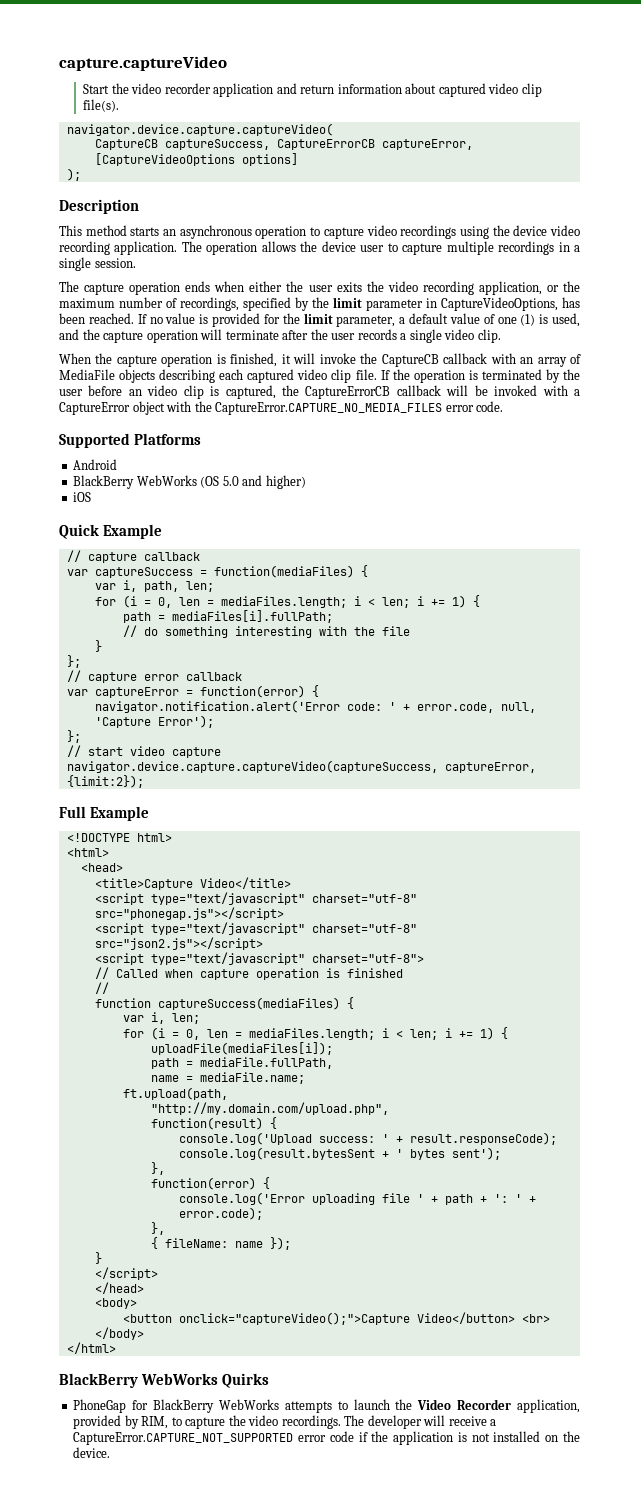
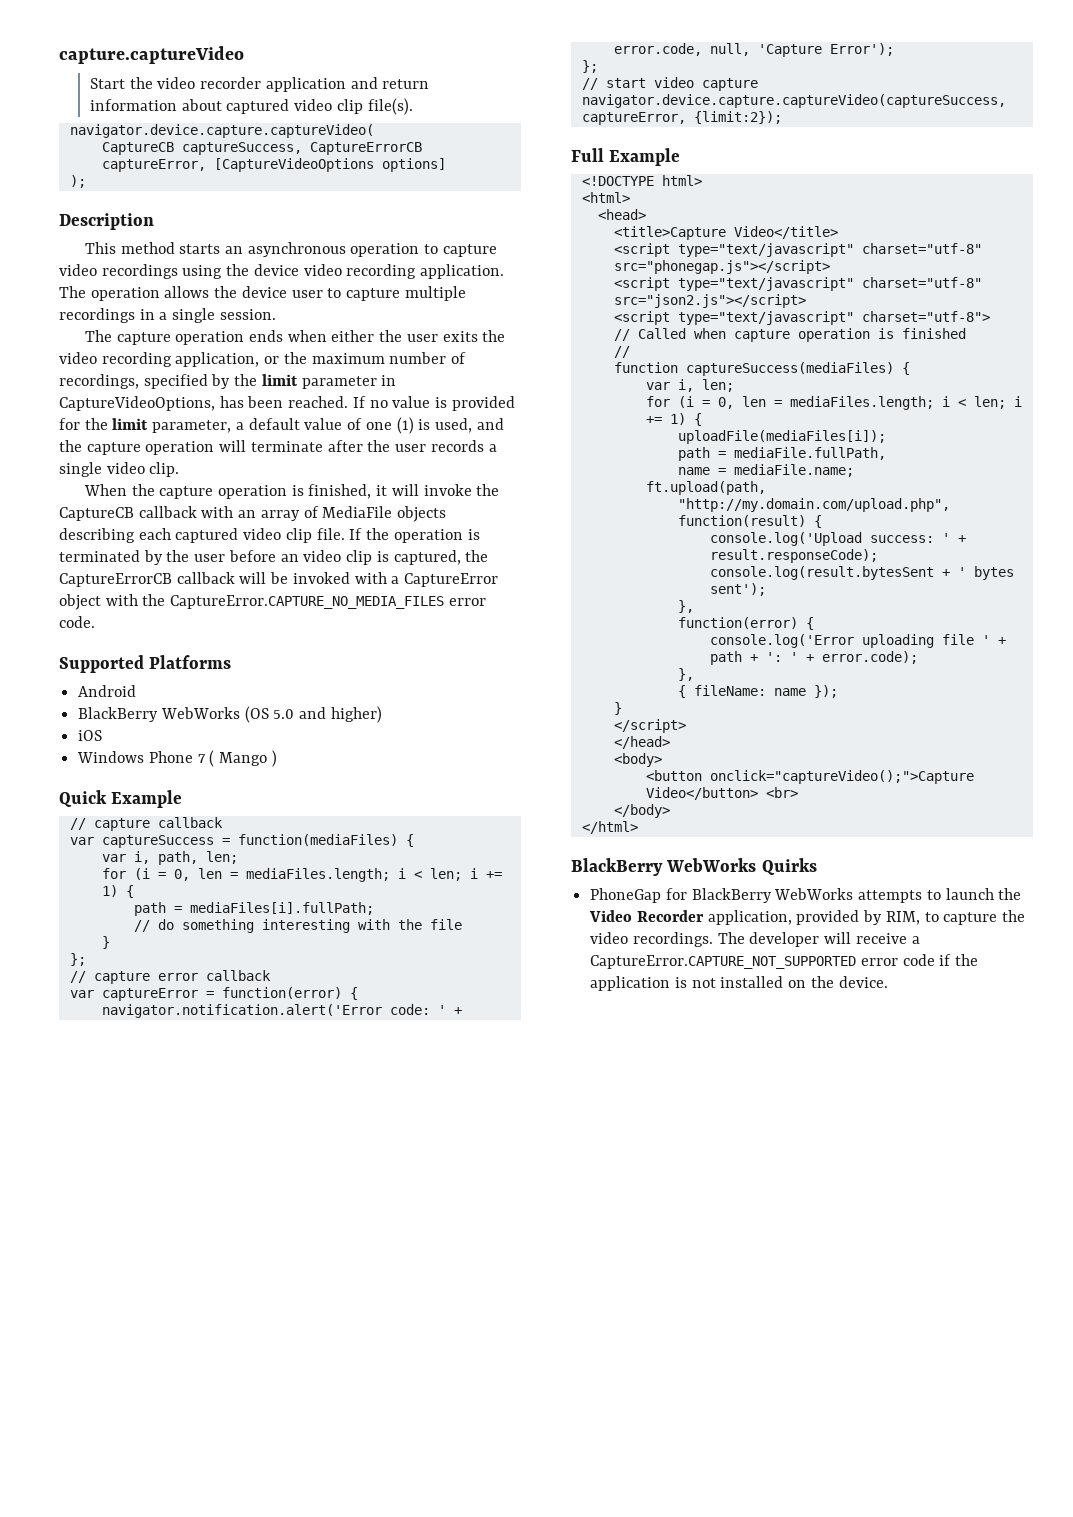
+ Windows Phone 7 ( Mango )

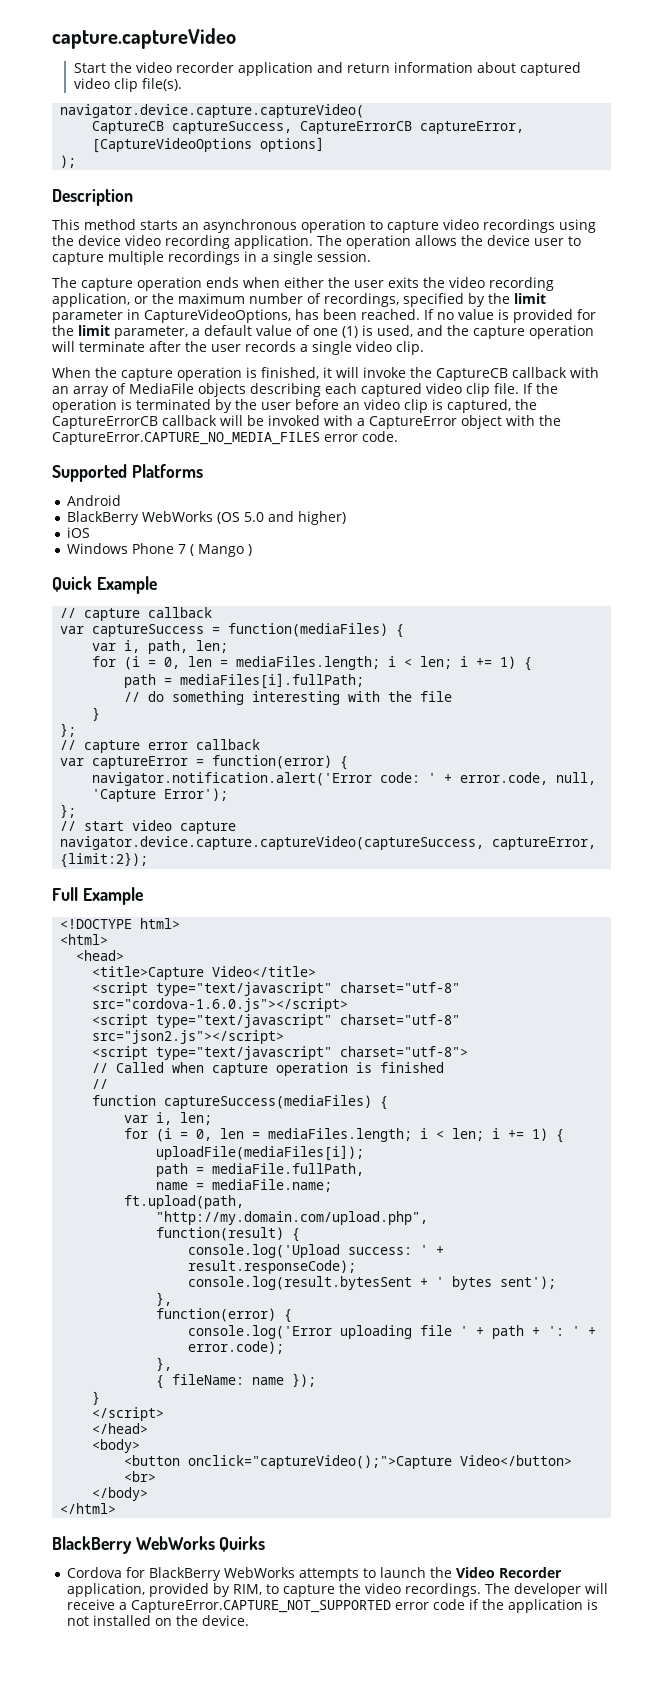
- <script type="text/javascript" charset="utf-8" src="phonegap.js"></script>
+ <script type="text/javascript" charset="utf-8" src="cordova-1.6.0.js"></script>
- PhoneGap for BlackBerry WebWorks attempts to launch the Video Recorder application, provided by RIM, to capture the video recordings.
+ Cordova for BlackBerry WebWorks attempts to launch the Video Recorder application, provided by RIM, to capture the video recordings.

